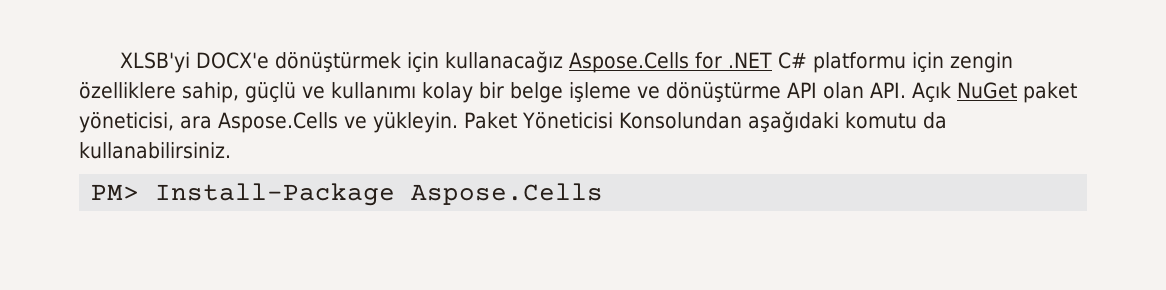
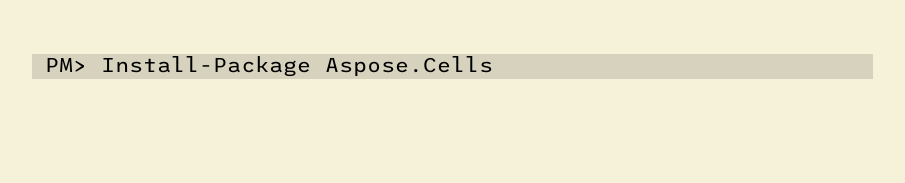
- XLSB'yi DOCX'e dönüştürmek için kullanacağız Aspose.Cells for .NET C# platformu için zengin özelliklere sahip, güçlü ve kullanımı kolay bir belge işleme ve dönüştürme API olan API. Açık NuGet paket yöneticisi, ara Aspose.Cells ve yükleyin. Paket Yöneticisi Konsolundan aşağıdaki komutu da kullanabilirsiniz.

